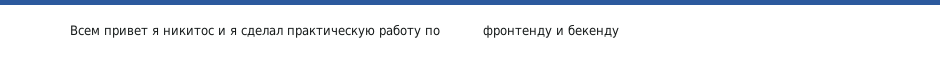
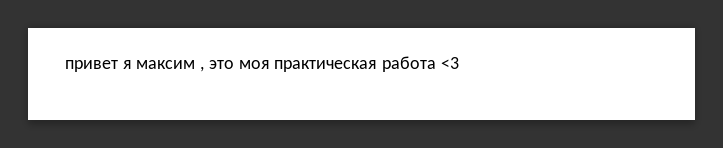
- Всем привет я никитос и я сделал практическую работу по фронтенду и бекенду
+ привет я максим , это моя практическая работа <3

